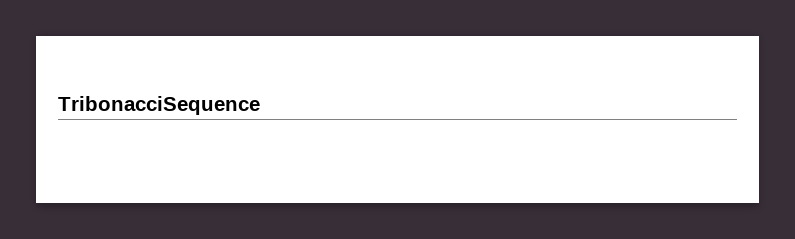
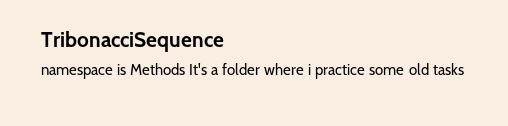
+ namespace is Methods It's a folder where i practice some old tasks

